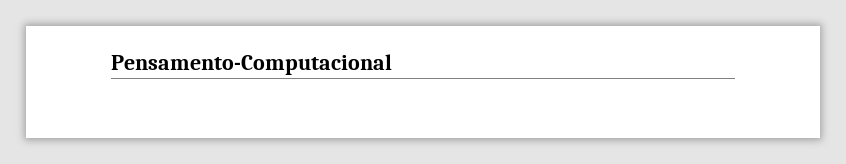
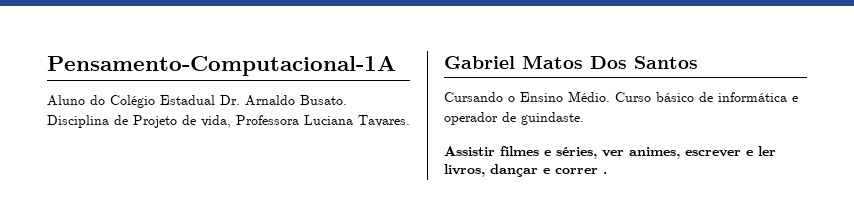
- Pensamento-Computacional
+ Pensamento-Computacional-1A
+ Aluno do Colégio Estadual Dr. Arnaldo Busato. Disciplina de Projeto de vida, Professora Luciana Tavares.
+ Gabriel Matos Dos Santos
+ Cursando o Ensino Médio. Curso básico de informática e operador de guindaste.
+ Assistir filmes e séries, ver animes, escrever e ler livros, dançar e correr .

